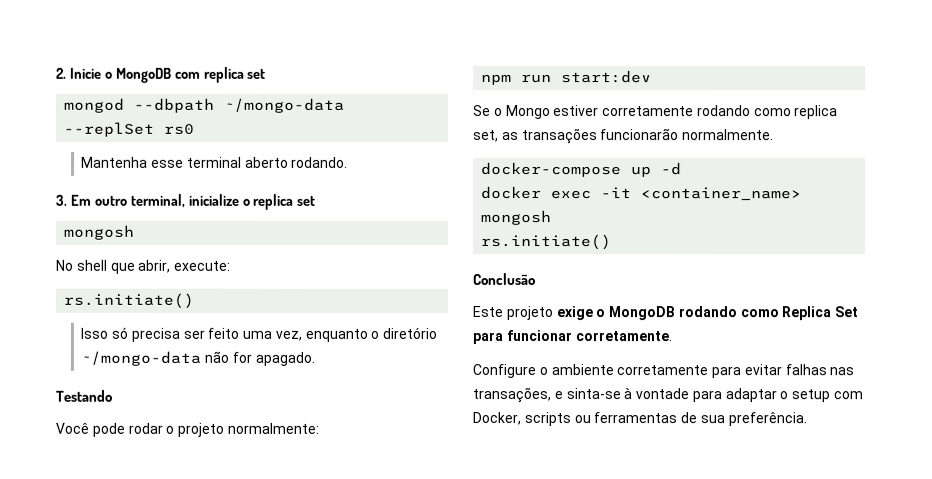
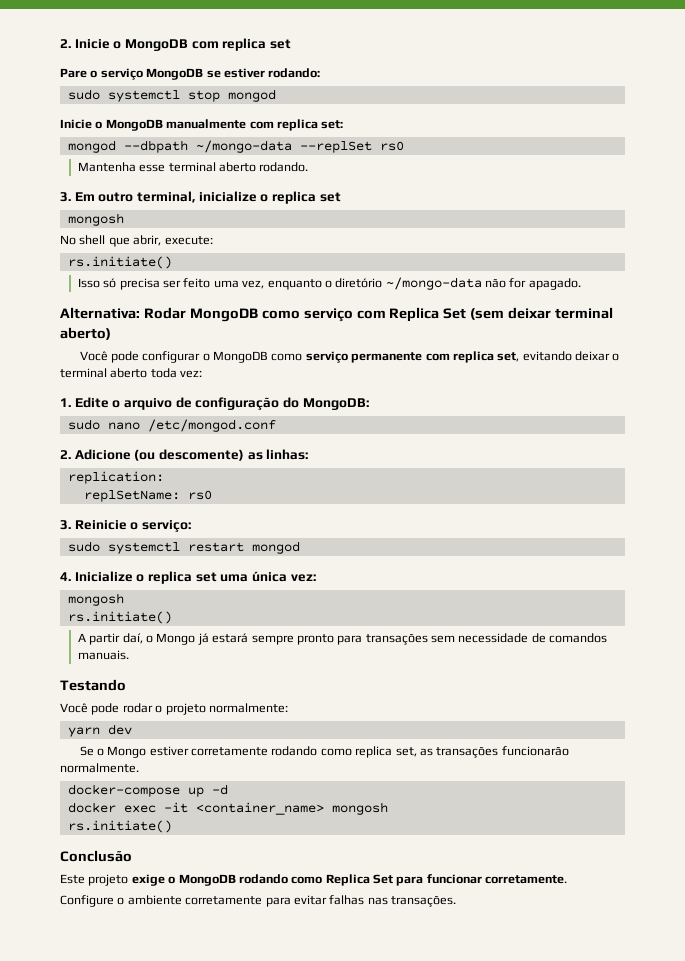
+ Pare o serviço MongoDB se estiver rodando:
+ sudo systemctl stop mongod
+ Inicie o MongoDB manualmente com replica set:
+ Alternativa: Rodar MongoDB como serviço com Replica Set (sem deixar terminal aberto)
+ Você pode configurar o MongoDB como serviço permanente com replica set, evitando deixar o terminal aberto toda vez:
+ 1. Edite o arquivo de configuração do MongoDB:
+ sudo nano /etc/mongod.conf
+ 2. Adicione (ou descomente) as linhas:
+ replication:
+ replSetName: rs0
+ 3. Reinicie o serviço:
+ sudo systemctl restart mongod
+ 4. Inicialize o replica set uma única vez:
+ mongosh
+ rs.initiate()
+ A partir daí, o Mongo já estará sempre pronto para transações sem necessidade de comandos manuais.
- npm run start:dev
+ yarn dev
- Configure o ambiente corretamente para evitar falhas nas transações, e sinta-se à vontade para adaptar o setup com Docker, scripts ou ferramentas de sua preferência.
+ Configure o ambiente corretamente para evitar falhas nas transações.

